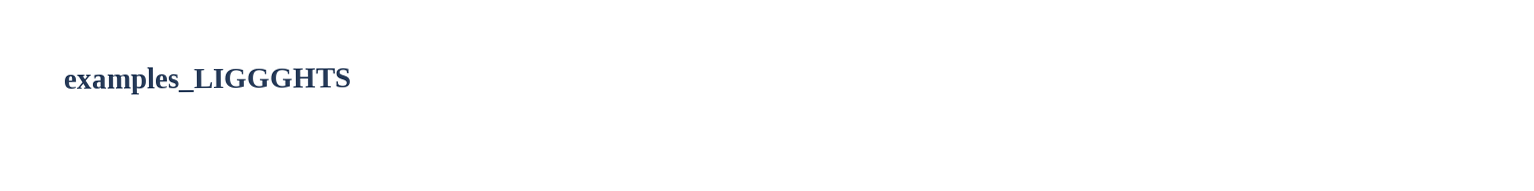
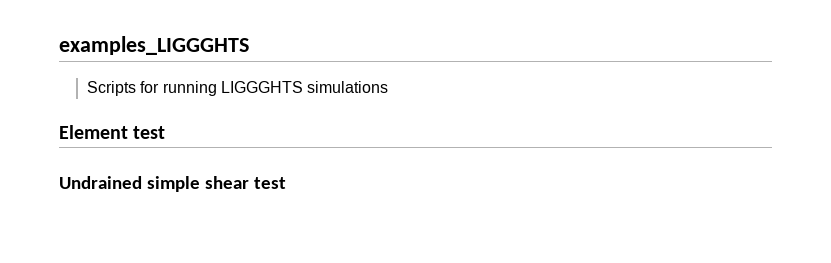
+ Scripts for running LIGGGHTS simulations
+ Element test
+ Undrained simple shear test

